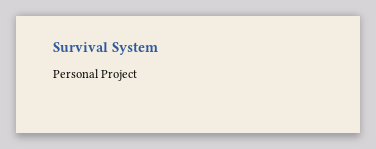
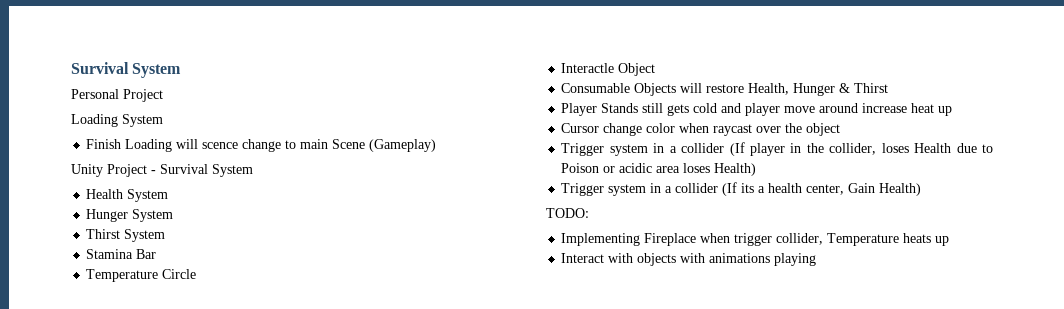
+ Loading System
+ Finish Loading will scence change to main Scene (Gameplay)
+ Unity Project - Survival System
+ Health System
+ Hunger System
+ Thirst System
+ Stamina Bar
+ Temperature Circle
+ Interactle Object
+ Consumable Objects will restore Health, Hunger & Thirst
+ Player Stands still gets cold and player move around increase heat up
+ Cursor change color when raycast over the object
+ Trigger system in a collider (If player in the collider, loses Health due to Poison or acidic area loses Health)
+ Trigger system in a collider (If its a health center, Gain Health)
+ TODO:
+ Implementing Fireplace when trigger collider, Temperature heats up
+ Interact with objects with animations playing

